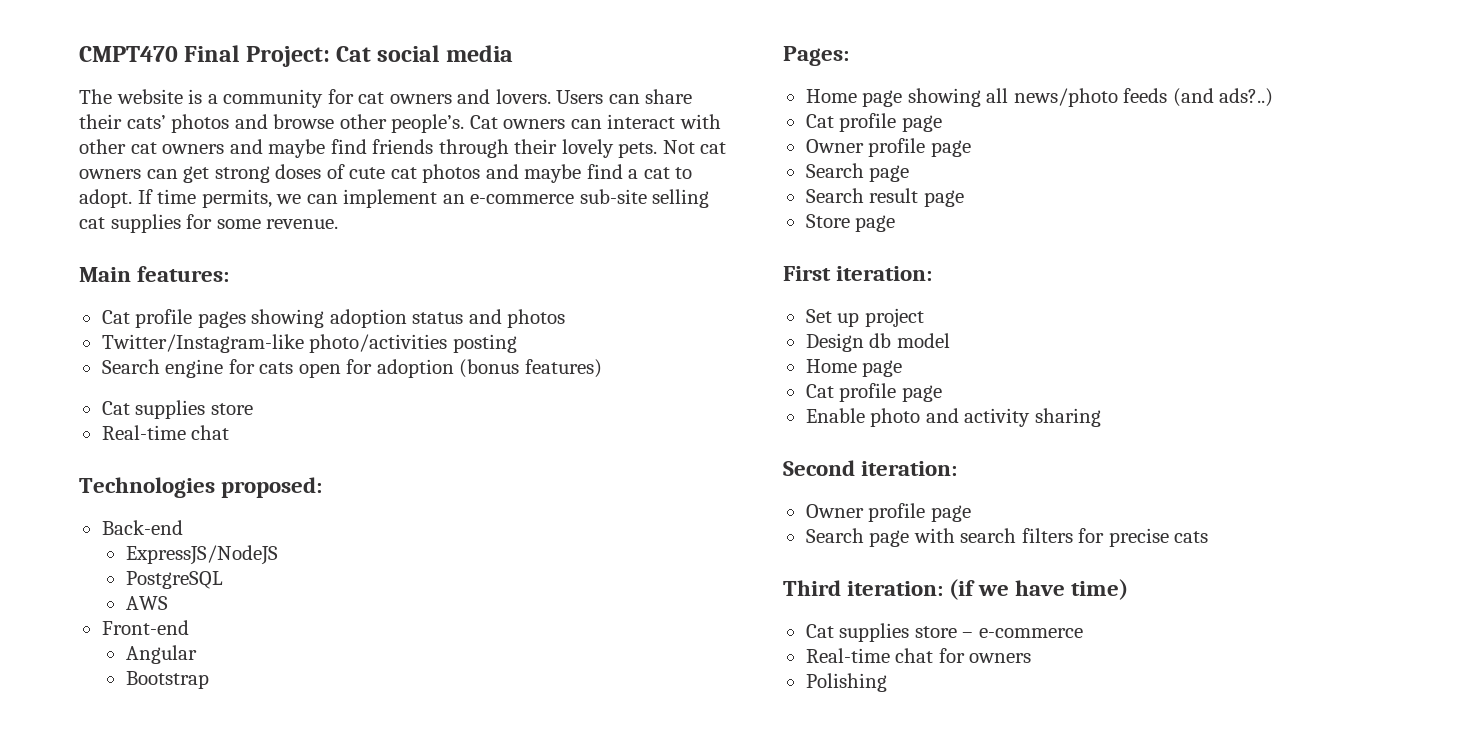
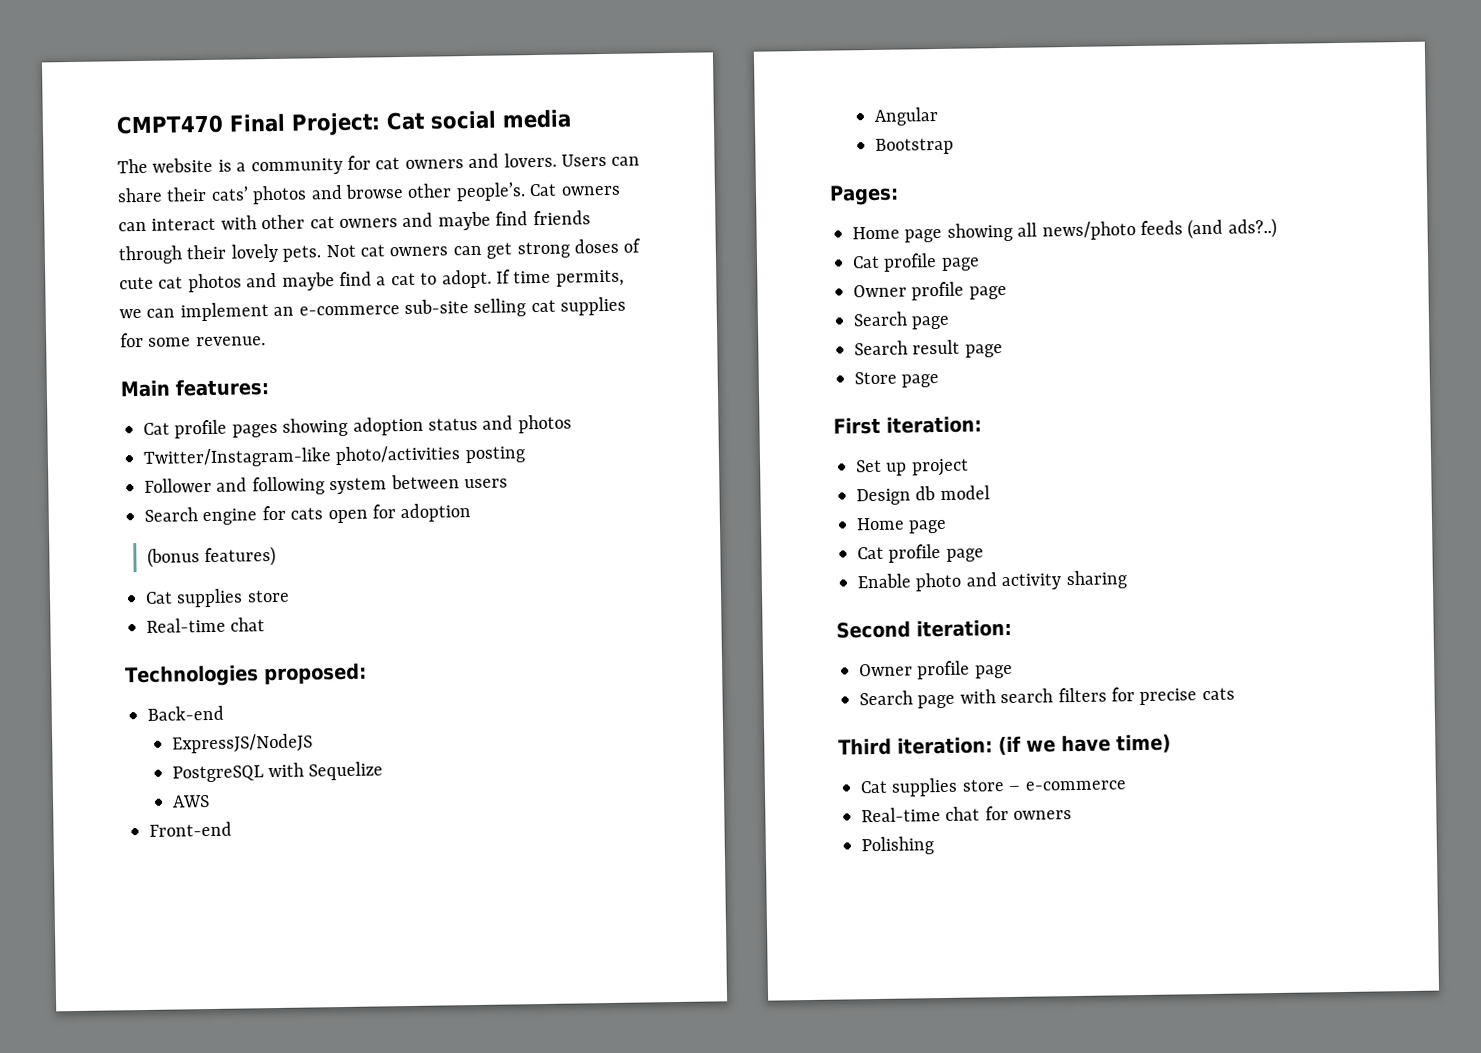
+ Follower and following system between users
- Search engine for cats open for adoption (bonus features)
+ Search engine for cats open for adoption
+ (bonus features)
- PostgreSQL
+ PostgreSQL with Sequelize

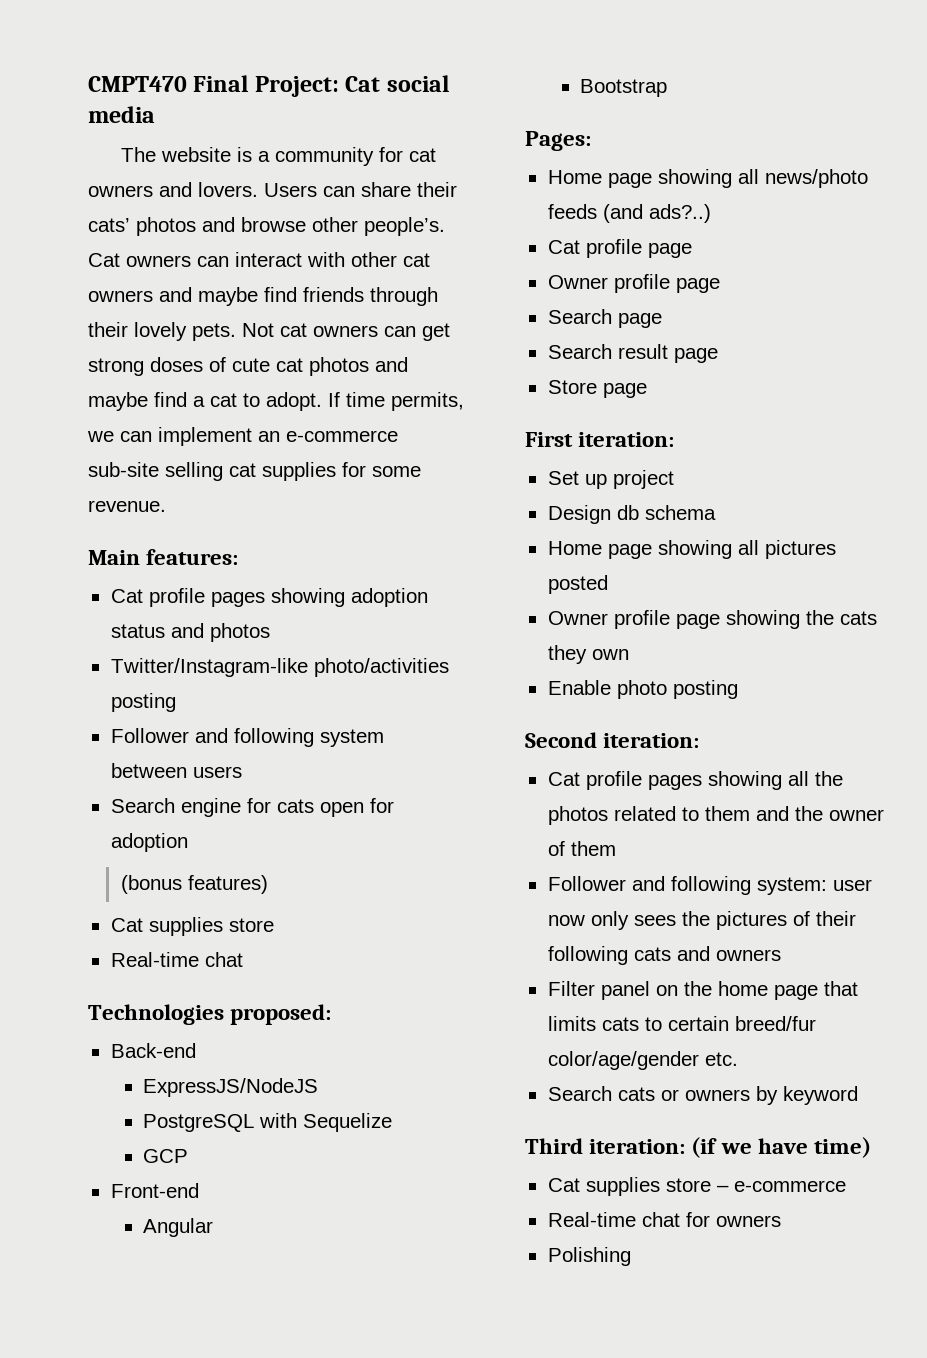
- AWS
+ GCP
- Design db model
- Home page
- Cat profile page
+ Design db schema
+ Home page showing all pictures posted
+ Owner profile page showing the cats they own
- Enable photo and activity sharing
+ Enable photo posting
  Second iteration:
- Owner profile page
- Search page with search filters for precise cats
+ Cat profile pages showing all the photos related to them and the owner of them
+ Follower and following system: user now only sees the pictures of their following cats and owners
+ Filter panel on the home page that limits cats to certain breed/fur color/age/gender etc.
+ Search cats or owners by keyword

